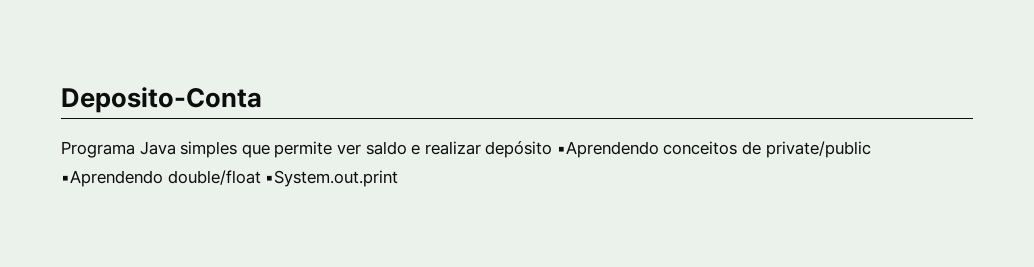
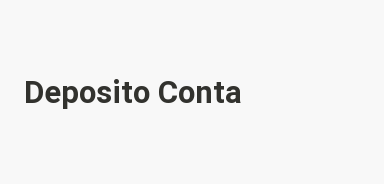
- Deposito-Conta
- Programa Java simples que permite ver saldo e realizar depósito ▪Aprendendo conceitos de private/public ▪Aprendendo double/float ▪System.out.print
+ Deposito Conta

